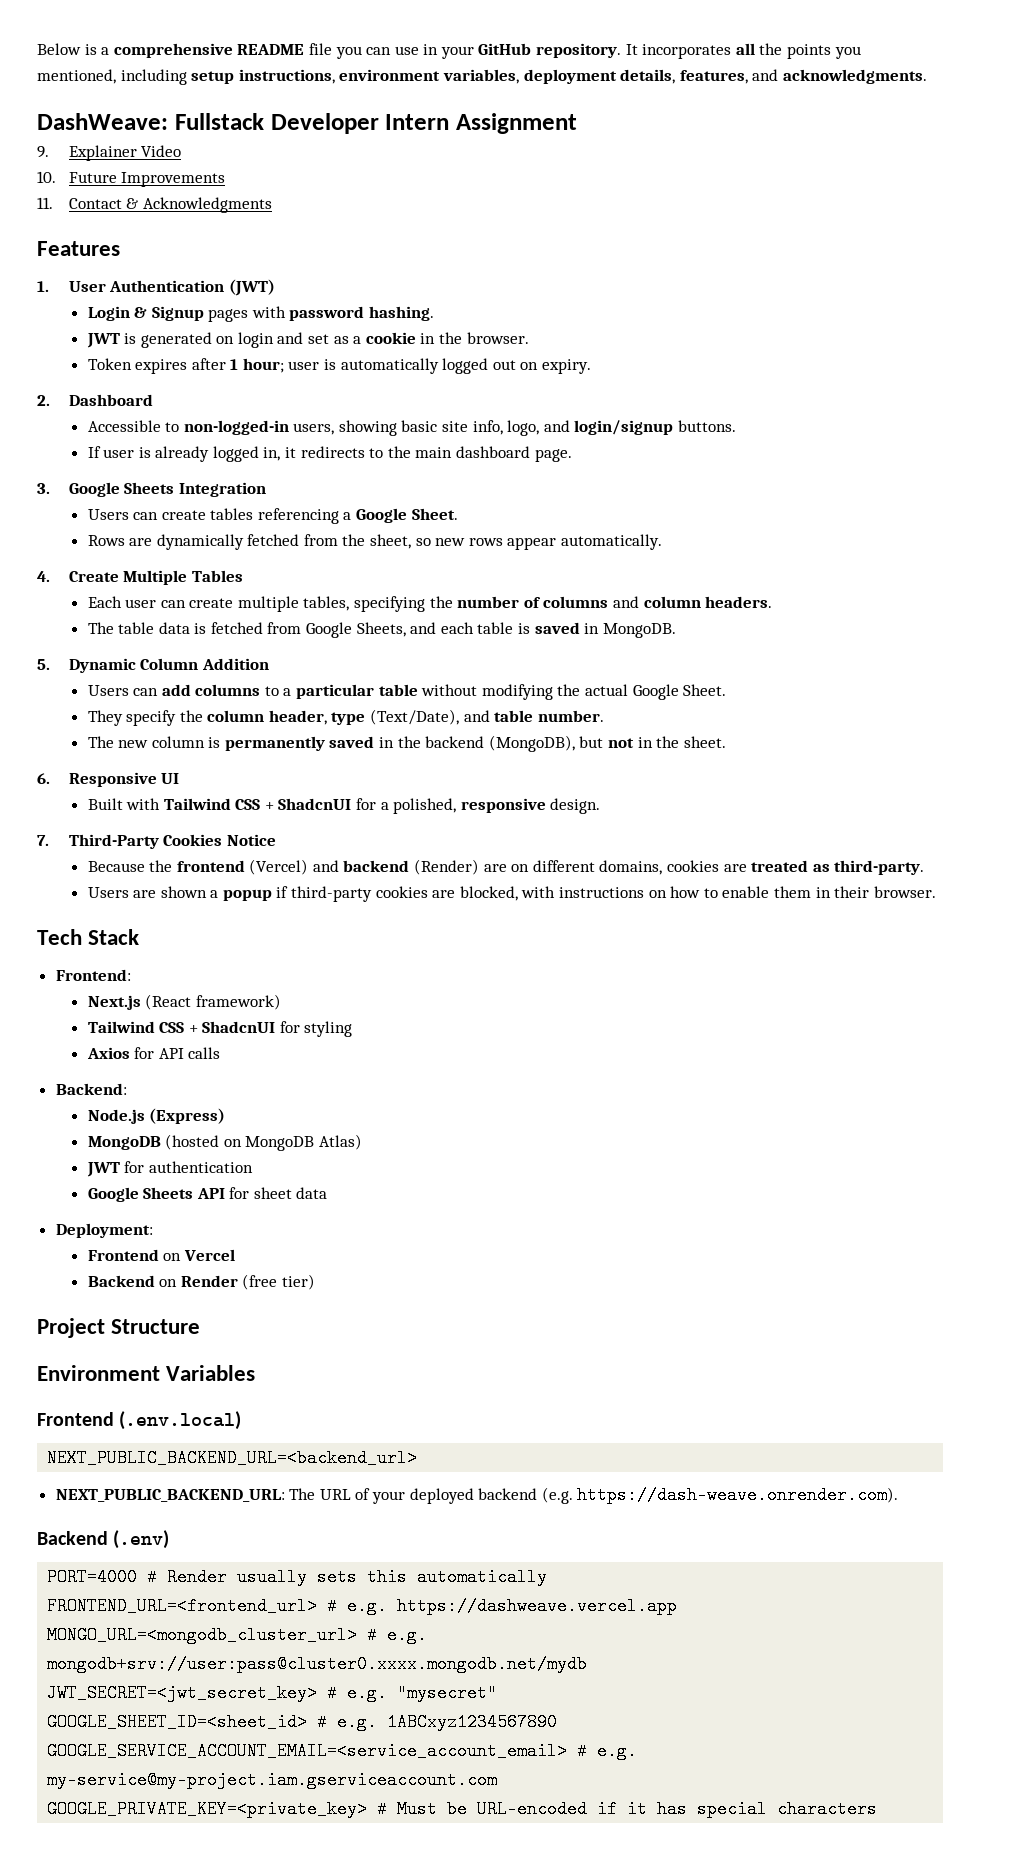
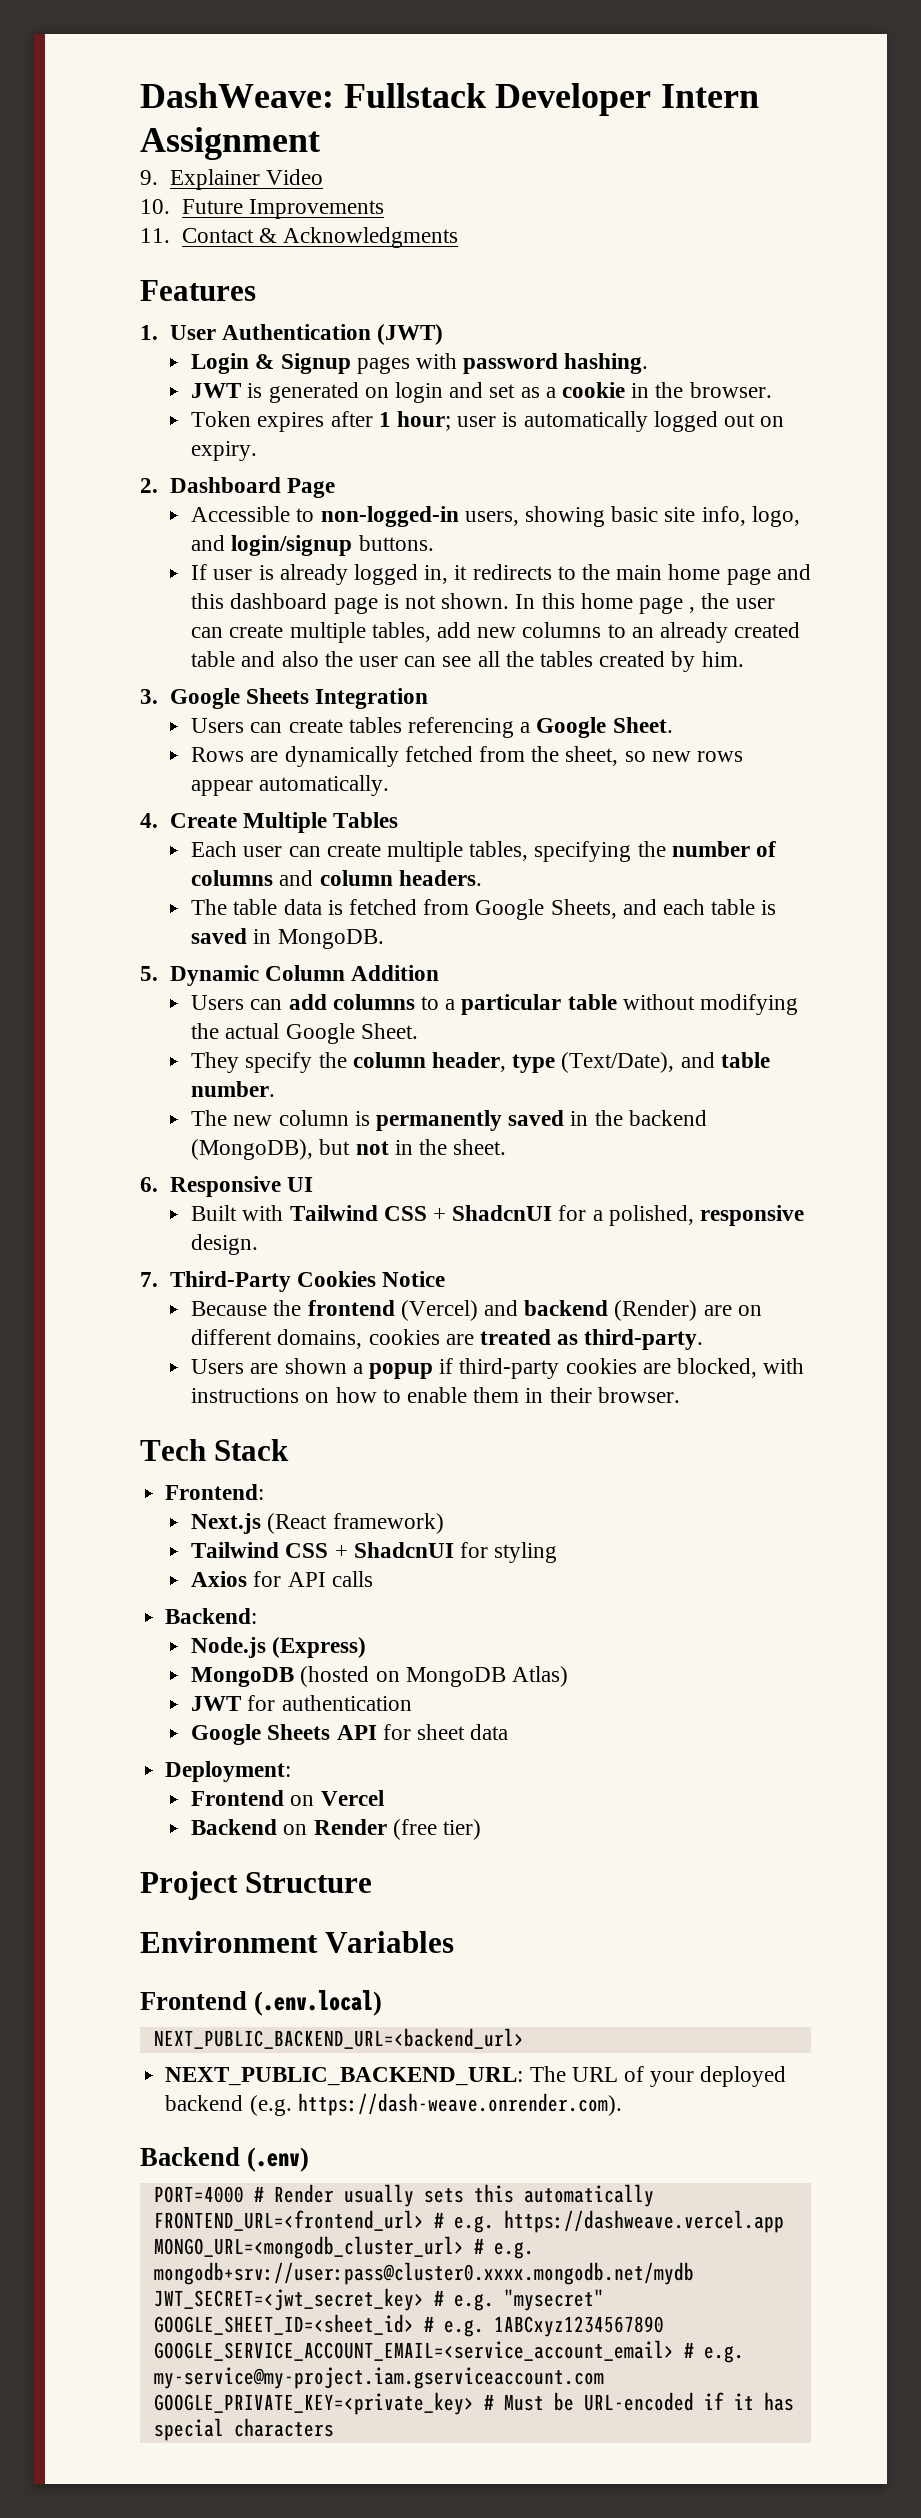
- Below is a comprehensive README file you can use in your GitHub repository. It incorporates all the points you mentioned, including setup instructions, environment variables, deployment details, features, and acknowledgments.
- 2. Dashboard
+ 2. Dashboard Page
- If user is already logged in, it redirects to the main dashboard page.
+ If user is already logged in, it redirects to the main home page and this dashboard page is not shown. In this home page , the user can create multiple tables, add new columns to an already created table and also the user can see all the tables created by him.

